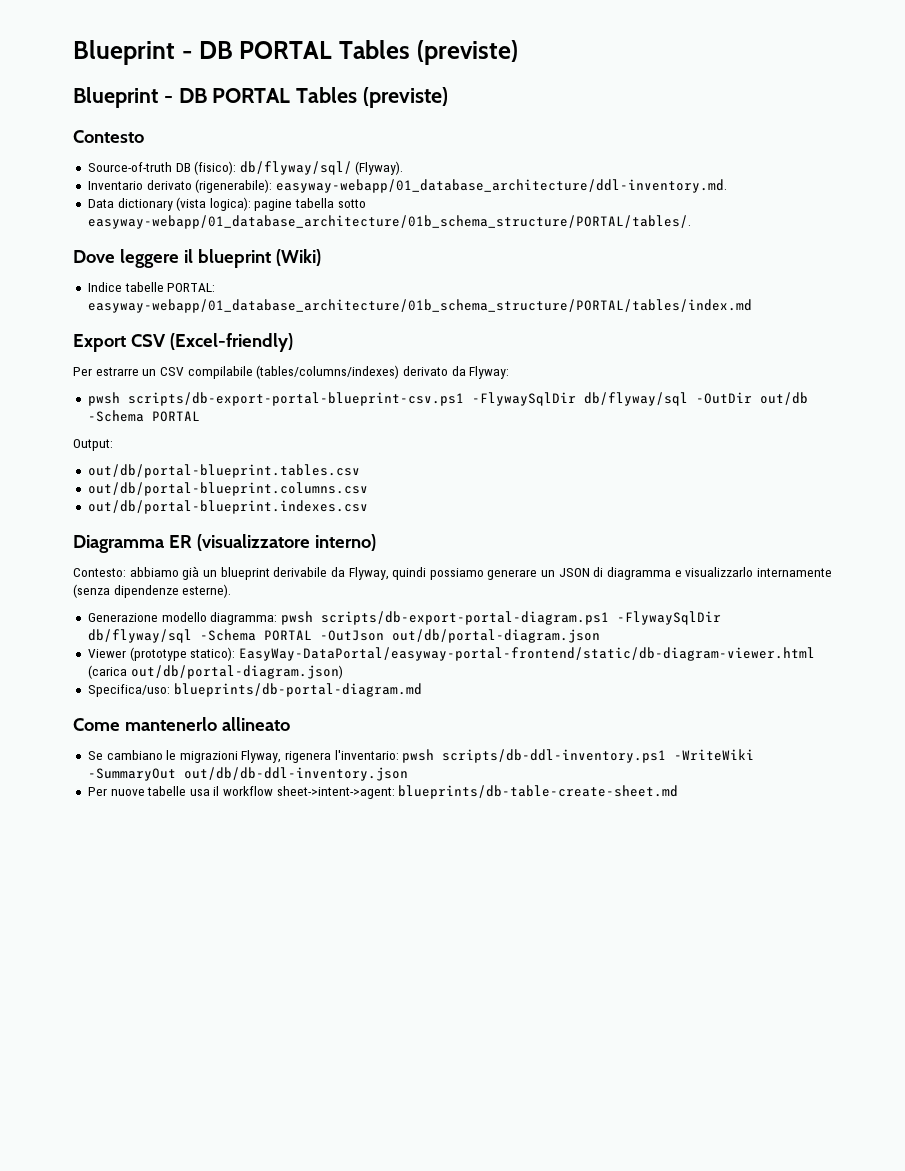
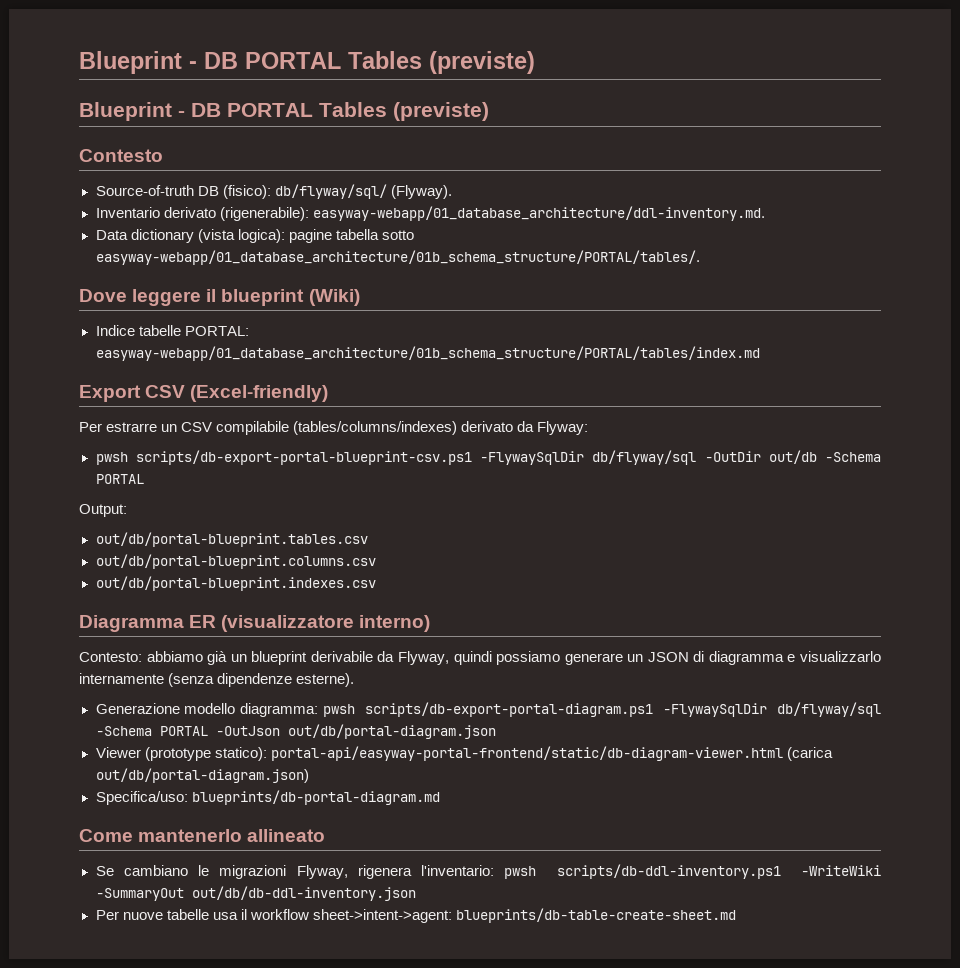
- Viewer (prototype statico): EasyWay-DataPortal/easyway-portal-frontend/static/db-diagram-viewer.html (carica out/db/portal-diagram.json)
+ Viewer (prototype statico): portal-api/easyway-portal-frontend/static/db-diagram-viewer.html (carica out/db/portal-diagram.json)

